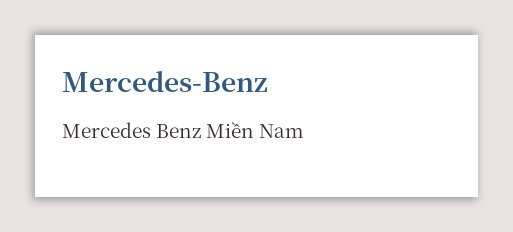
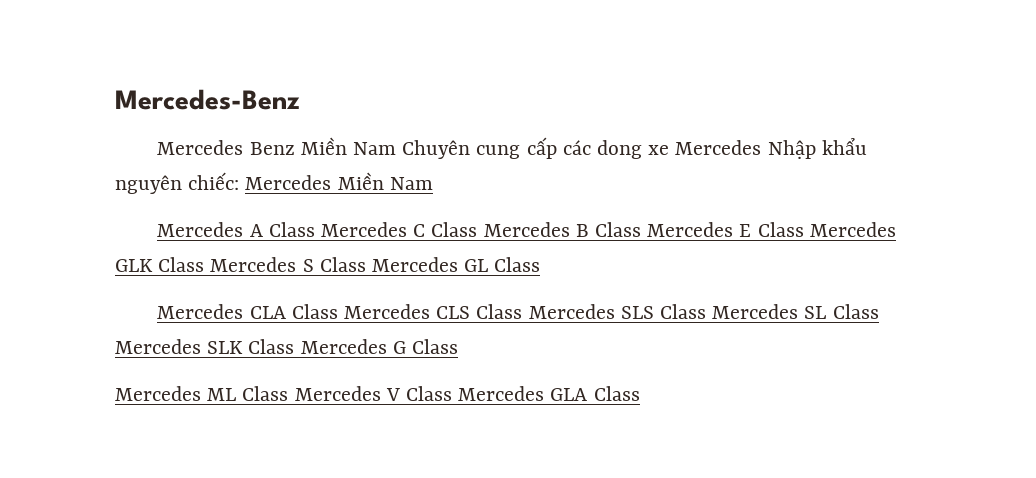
- Mercedes Benz Miền Nam
+ Mercedes Benz Miền Nam Chuyên cung cấp các dong xe Mercedes Nhập khẩu nguyên chiếc: Mercedes Miền Nam
+ Mercedes A Class Mercedes C Class Mercedes B Class Mercedes E Class Mercedes GLK Class Mercedes S Class Mercedes GL Class
+ Mercedes CLA Class Mercedes CLS Class Mercedes SLS Class Mercedes SL Class Mercedes SLK Class Mercedes G Class
+ Mercedes ML Class Mercedes V Class Mercedes GLA Class

